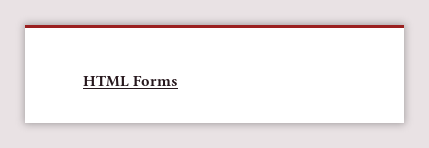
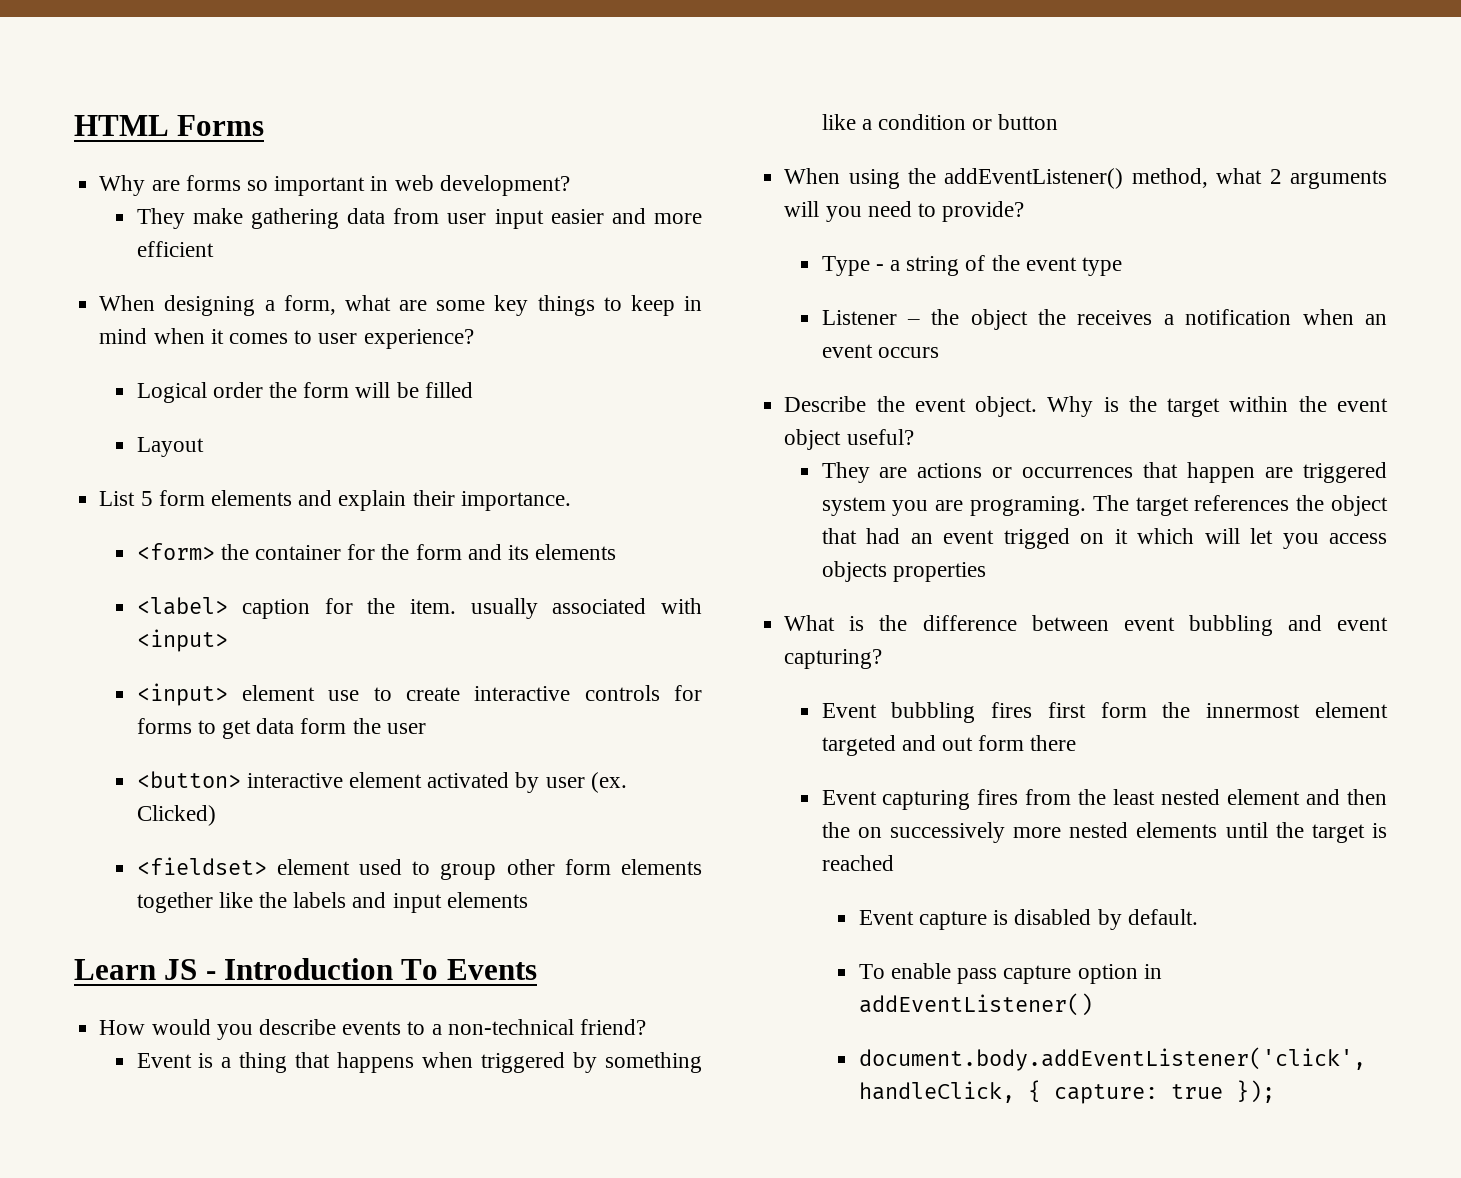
+ Why are forms so important in web development?
+ They make gathering data from user input easier and more efficient
+ When designing a form, what are some key things to keep in mind when it comes to user experience?
+ Logical order the form will be filled
+ Layout
+ List 5 form elements and explain their importance.
+ <form> the container for the form and its elements
+ <label> caption for the item. usually associated with <input>
+ <input> element use to create interactive controls for forms to get data form the user
+ <button> interactive element activated by user (ex. Clicked)
+ <fieldset> element used to group other form elements together like the labels and input elements
+ Learn JS - Introduction To Events
+ How would you describe events to a non-technical friend?
+ Event is a thing that happens when triggered by something like a condition or button
+ When using the addEventListener() method, what 2 arguments will you need to provide?
+ Type - a string of the event type
+ Listener – the object the receives a notification when an event occurs
+ Describe the event object. Why is the target within the event object useful?
+ They are actions or occurrences that happen are triggered system you are programing. The target references the object that had an event trigged on it which will let you access objects properties
+ What is the difference between event bubbling and event capturing?
+ Event bubbling fires first form the innermost element targeted and out form there
+ Event capturing fires from the least nested element and then the on successively more nested elements until the target is reached
+ Event capture is disabled by default.
+ To enable pass capture option in addEventListener()
+ document.body.addEventListener('click', handleClick, { capture: true });

